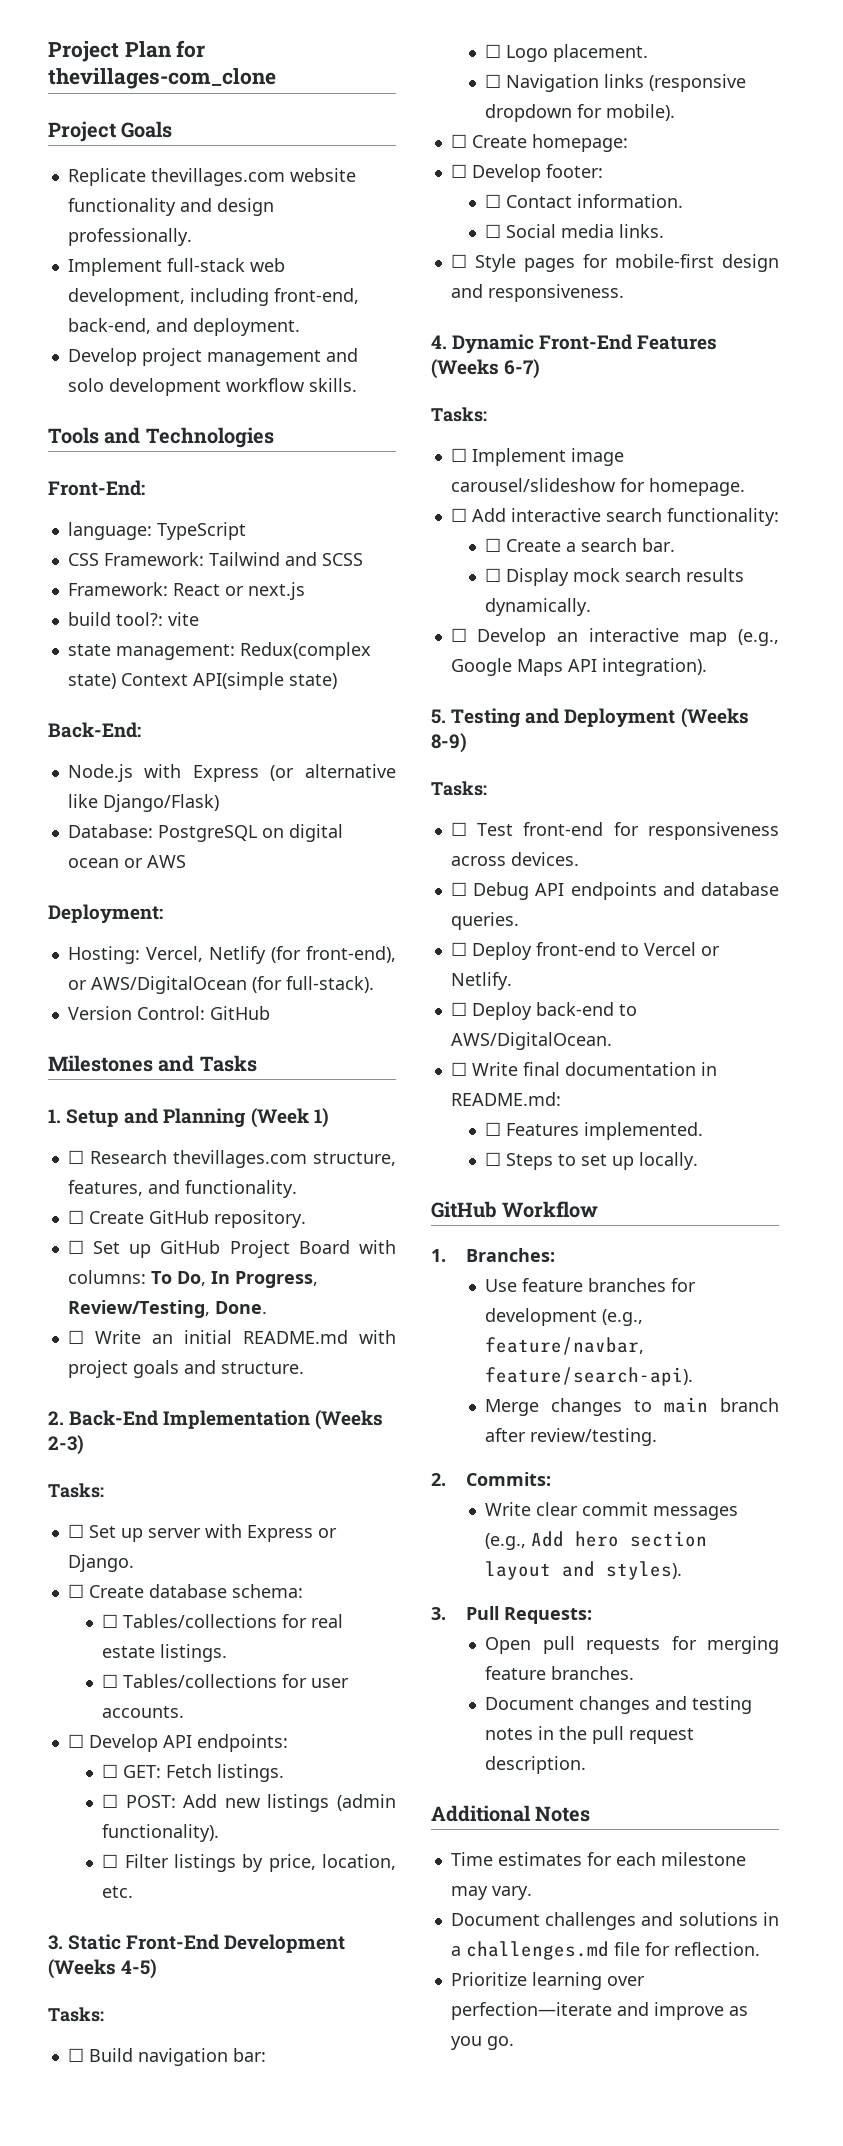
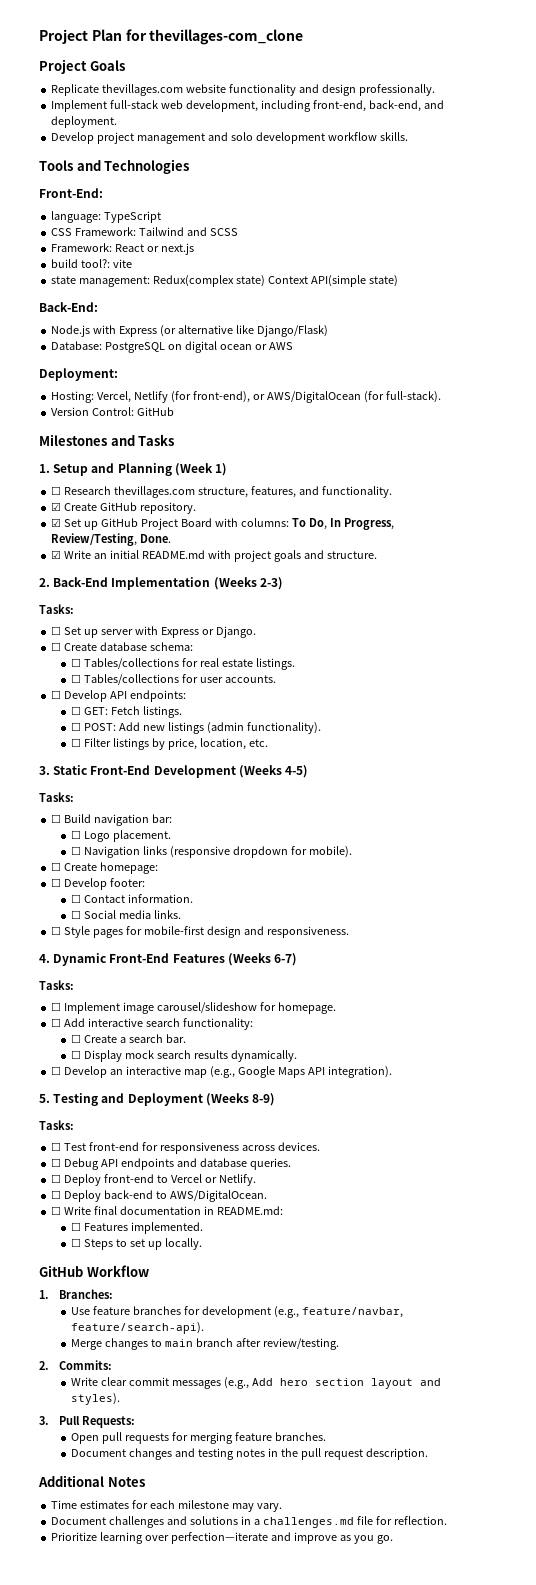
- ☐ Create GitHub repository.
+ ☑ Create GitHub repository.
- ☐ Set up GitHub Project Board with columns: To Do, In Progress, Review/Testing, Done.
+ ☑ Set up GitHub Project Board with columns: To Do, In Progress, Review/Testing, Done.
- ☐ Write an initial README.md with project goals and structure.
+ ☑ Write an initial README.md with project goals and structure.

